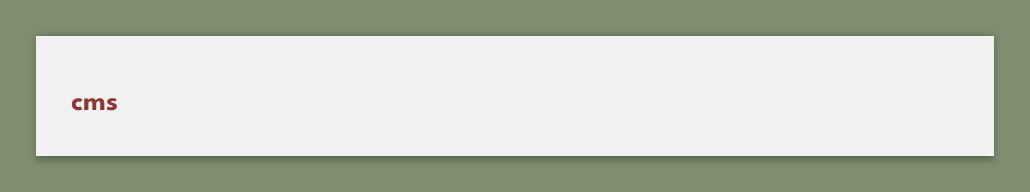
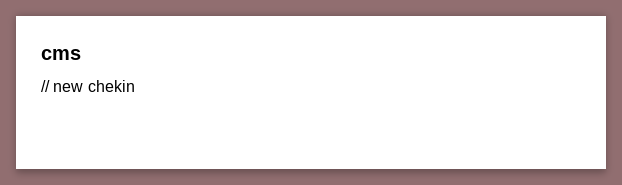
+ // new chekin

